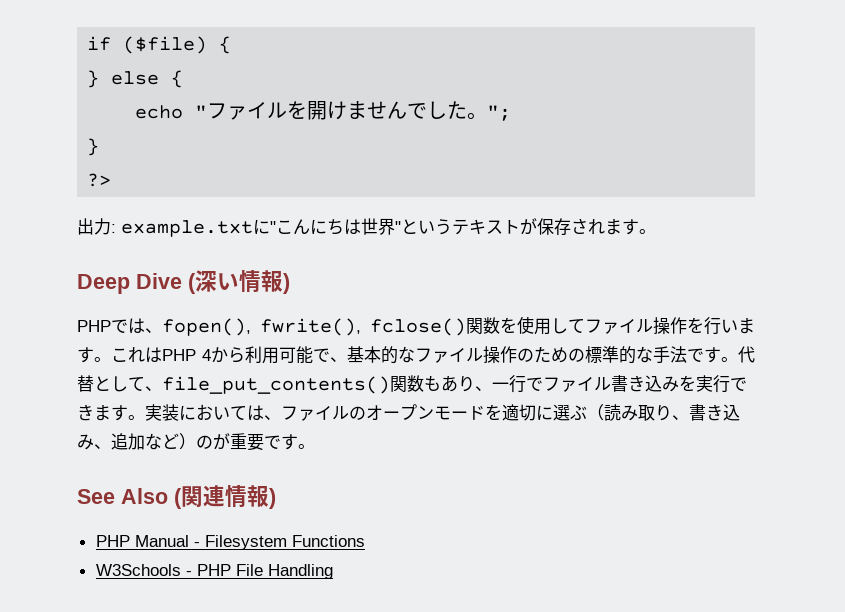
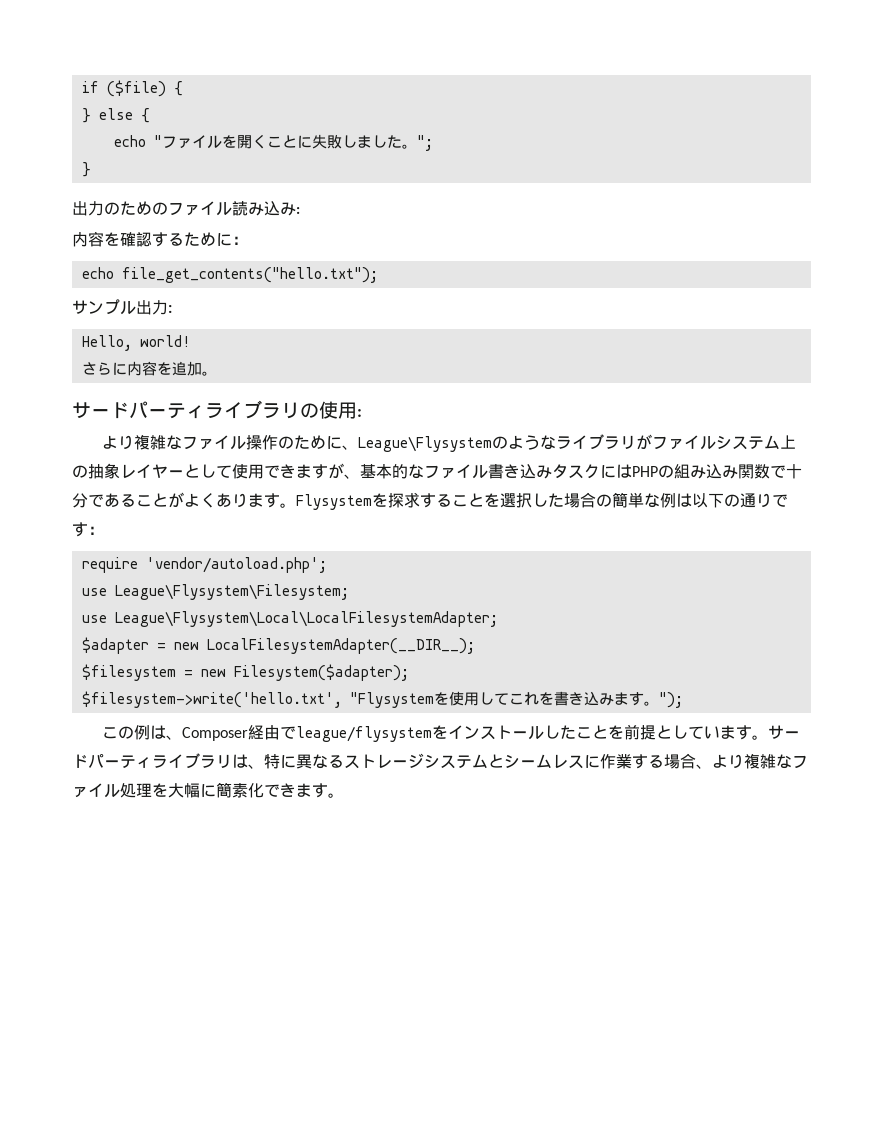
- echo "ファイルを開けませんでした。
+ echo "ファイルを開くことに失敗しました。
- ?>
- 出力: example.txtに"こんにちは世界"というテキストが保存されます。
- Deep Dive (深い情報)
- PHPでは、fopen(), fwrite(), fclose()関数を使用してファイル操作を行います。これはPHP 4から利用可能で、基本的なファイル操作のための標準的な手法です。代替として、file_put_contents()関数もあり、一行でファイル書き込みを実行できます。実装においては、ファイルのオープンモードを適切に選ぶ（読み取り、書き込み、追加など）のが重要です。
- See Also (関連情報)
- PHP Manual - Filesystem Functions
- W3Schools - PHP File Handling
+ 出力のためのファイル読み込み:
+ 内容を確認するために：
+ echo file_get_contents("hello.txt");
+ サンプル出力:
+ Hello, world!
+ さらに内容を追加。
+ サードパーティライブラリの使用:
+ より複雑なファイル操作のために、League\Flysystemのようなライブラリがファイルシステム上の抽象レイヤーとして使用できますが、基本的なファイル書き込みタスクにはPHPの組み込み関数で十分であることがよくあります。Flysystemを探求することを選択した場合の簡単な例は以下の通りです：
+ require 'vendor/autoload.php';
+ use League\Flysystem\Filesystem;
+ use League\Flysystem\Local\LocalFilesystemAdapter;
+ $adapter = new LocalFilesystemAdapter(__DIR__);
+ $filesystem = new Filesystem($adapter);
+ $filesystem->write('hello.txt', "Flysystemを使用してこれを書き込みます。");
+ この例は、Composer経由でleague/flysystemをインストールしたことを前提としています。サードパーティライブラリは、特に異なるストレージシステムとシームレスに作業する場合、より複雑なファイル処理を大幅に簡素化できます。

